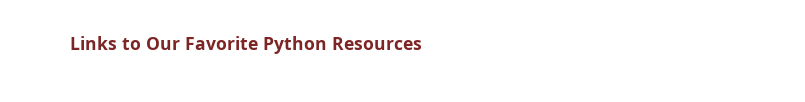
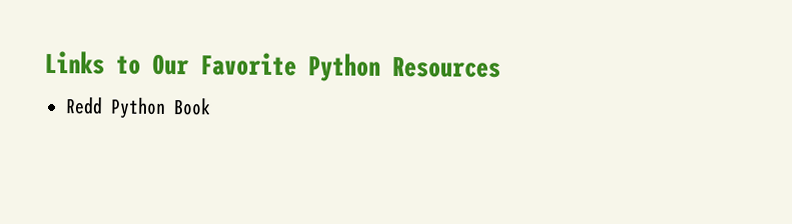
+ Redd Python Book

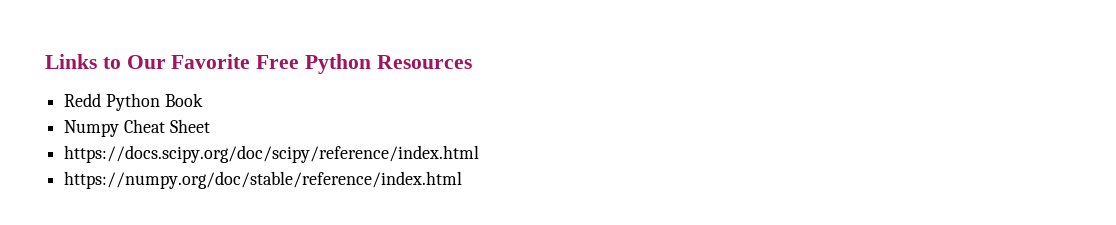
- Links to Our Favorite Python Resources
+ Links to Our Favorite Free Python Resources
+ Numpy Cheat Sheet
+ https://docs.scipy.org/doc/scipy/reference/index.html
+ https://numpy.org/doc/stable/reference/index.html

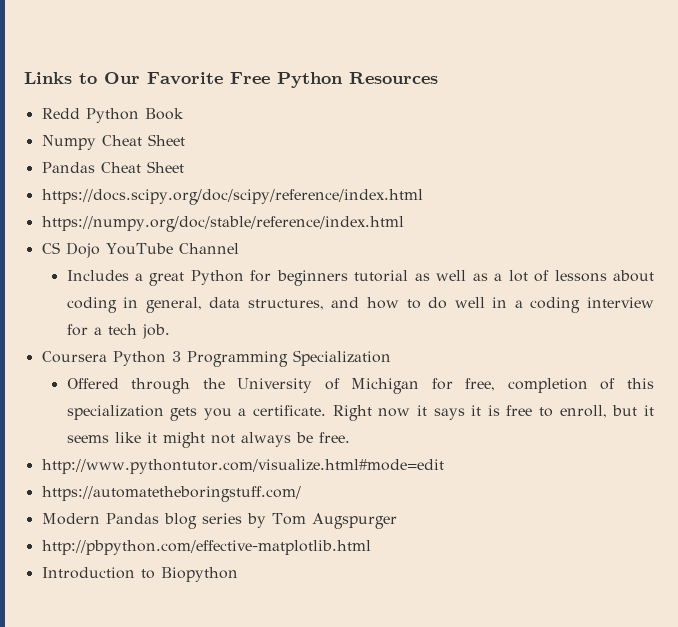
+ Pandas Cheat Sheet
+ CS Dojo YouTube Channel
+ Includes a great Python for beginners tutorial as well as a lot of lessons about coding in general, data structures, and how to do well in a coding interview for a tech job.
+ Coursera Python 3 Programming Specialization
+ Offered through the University of Michigan for free, completion of this specialization gets you a certificate. Right now it says it is free to enroll, but it seems like it might not always be free.
+ http://www.pythontutor.com/visualize.html#mode=edit
+ https://automatetheboringstuff.com/
+ Modern Pandas blog series by Tom Augspurger
+ http://pbpython.com/effective-matplotlib.html
+ Introduction to Biopython

